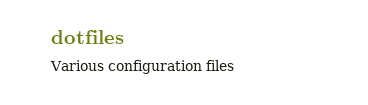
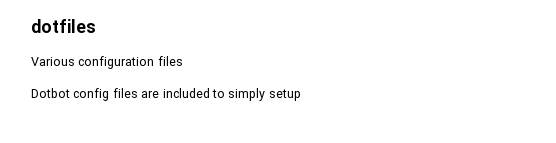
+ Dotbot config files are included to simply setup

